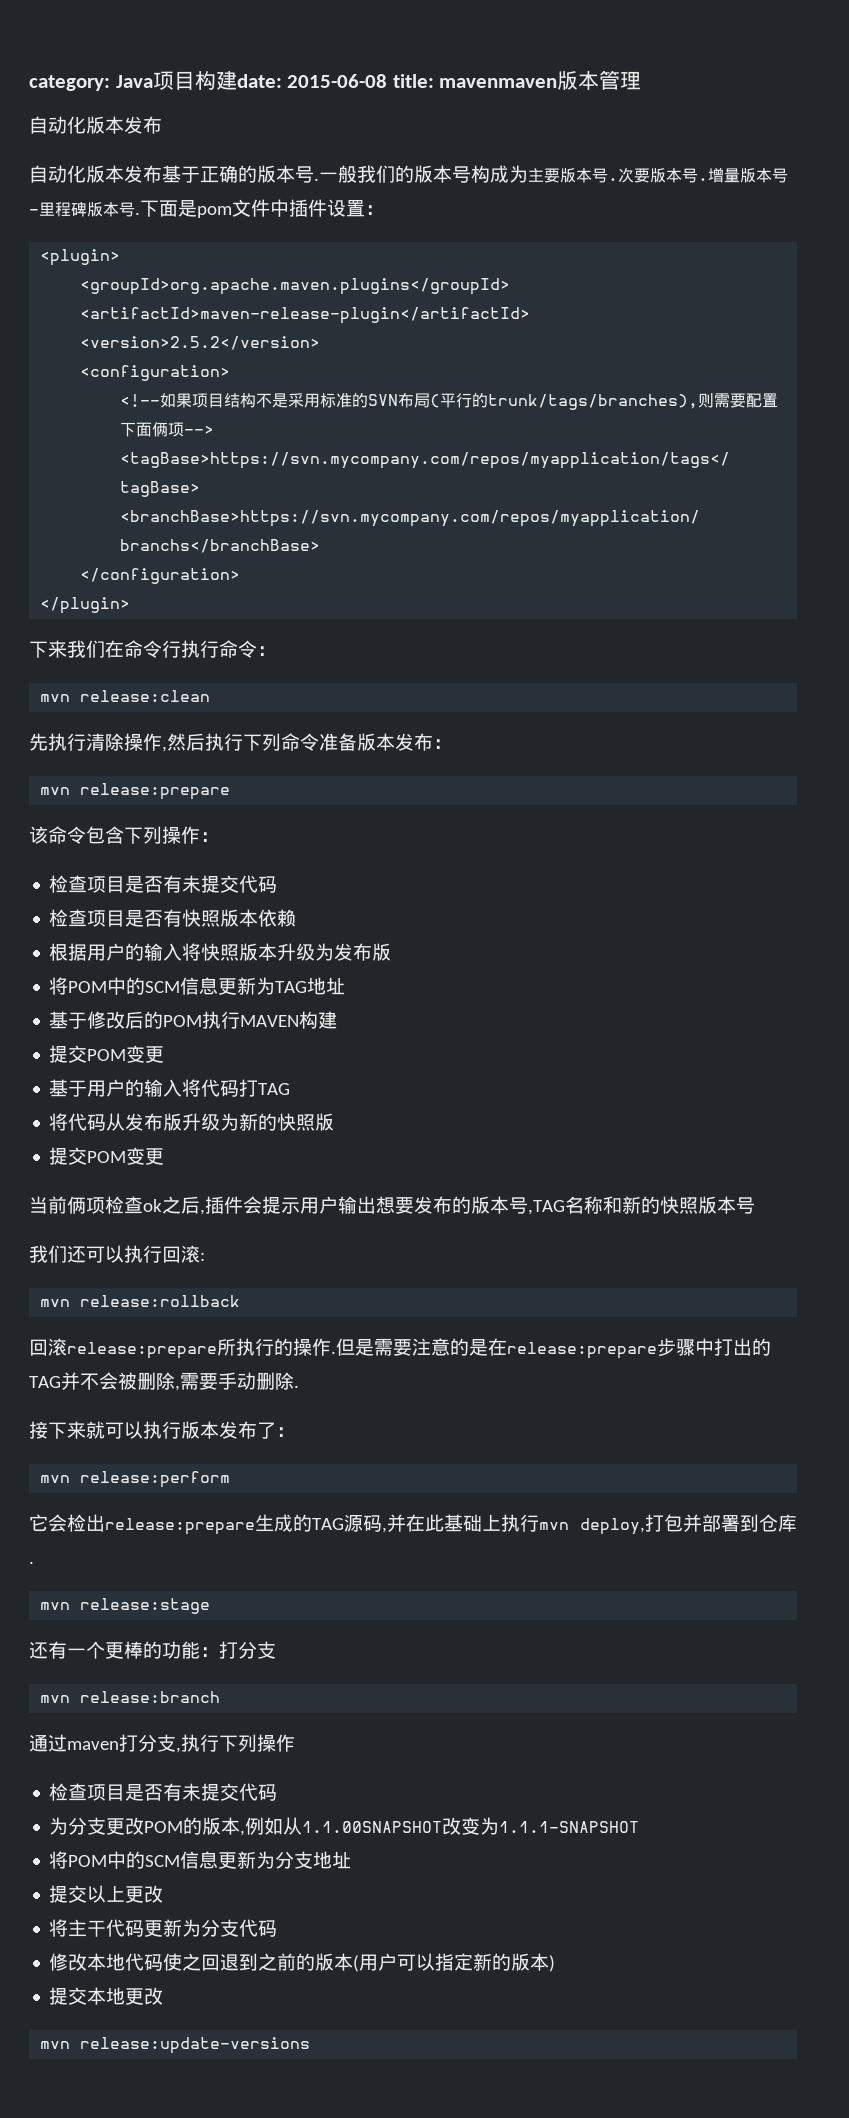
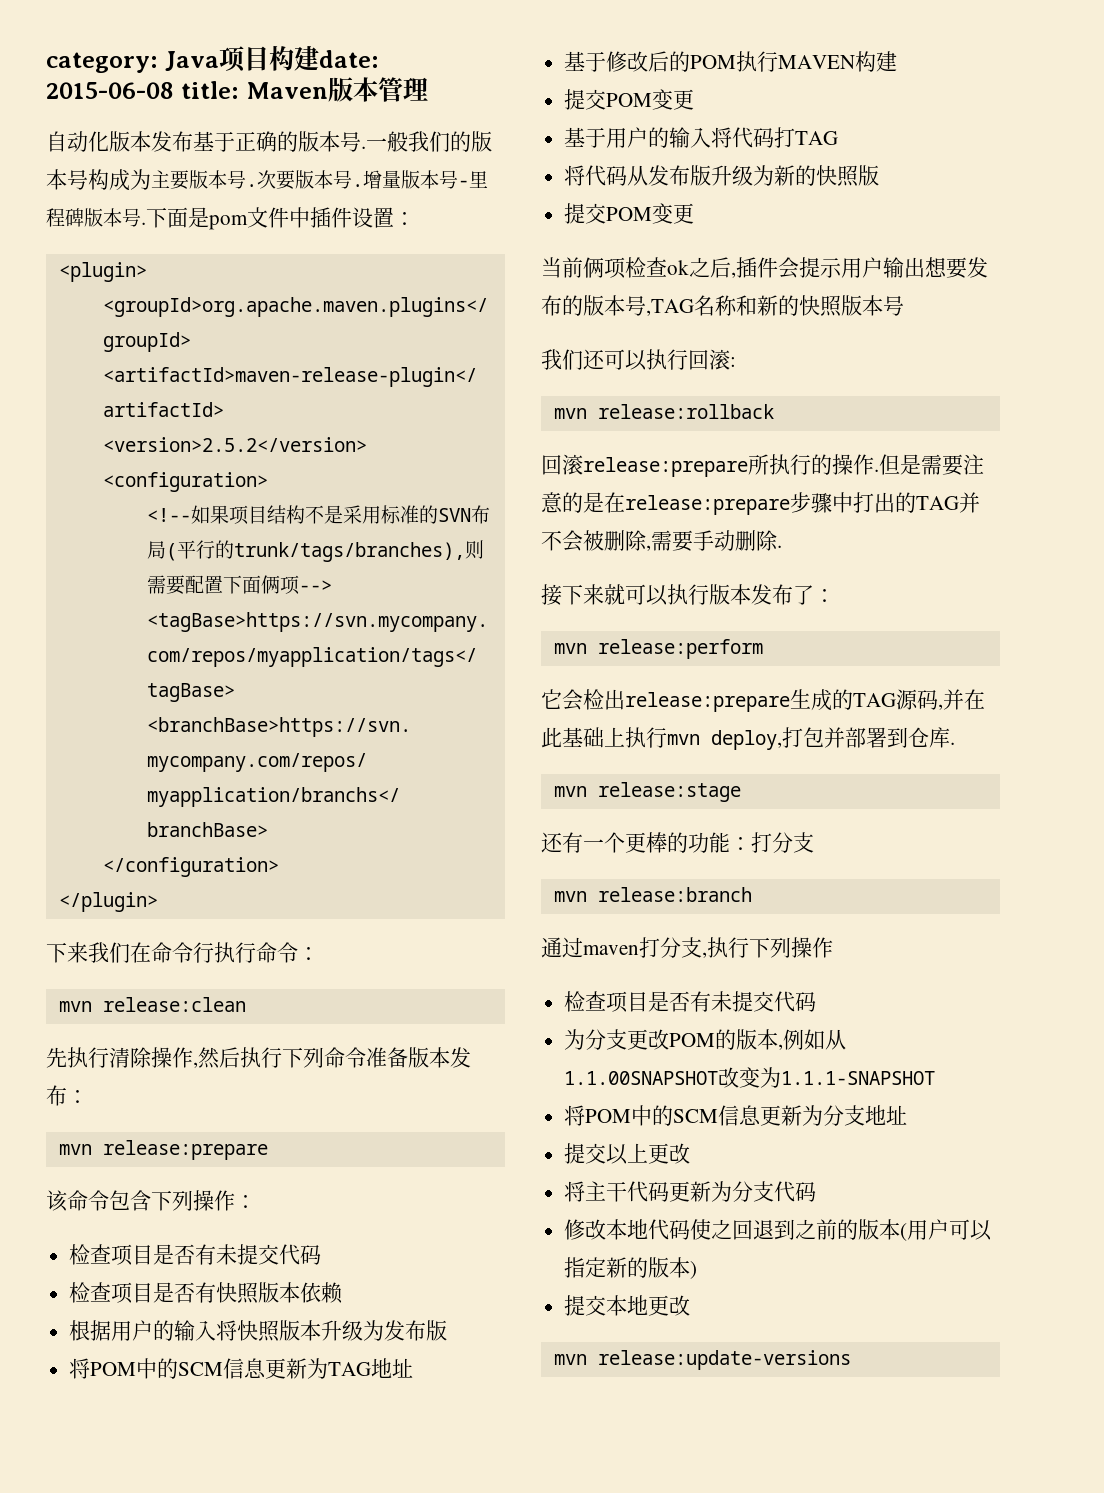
- category: Java项目构建date: 2015-06-08 title: mavenmaven版本管理
- 自动化版本发布
+ category: Java项目构建date: 2015-06-08 title: Maven版本管理

